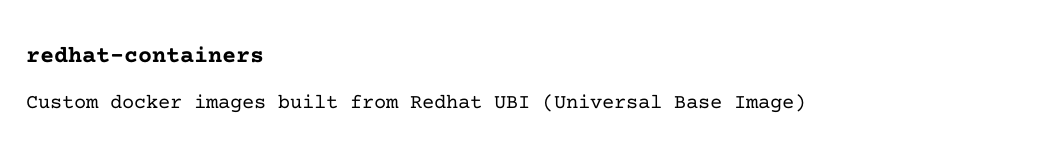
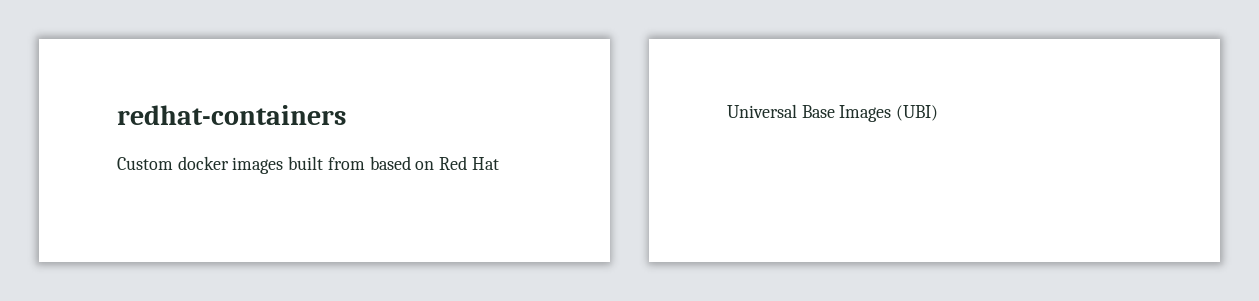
- Custom docker images built from Redhat UBI (Universal Base Image)
+ Custom docker images built from based on Red Hat Universal Base Images (UBI)

